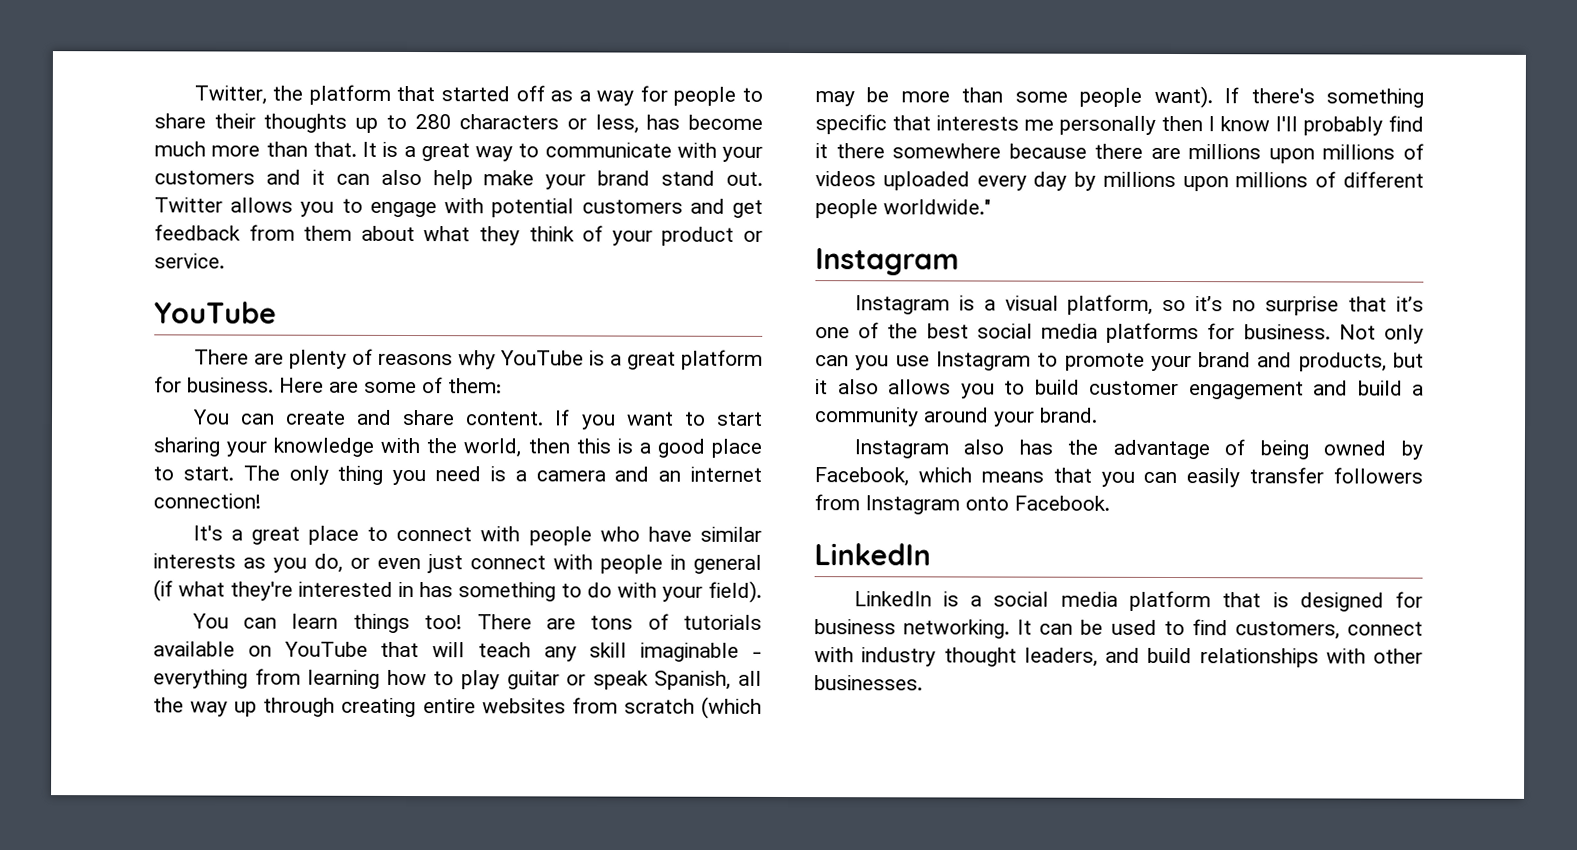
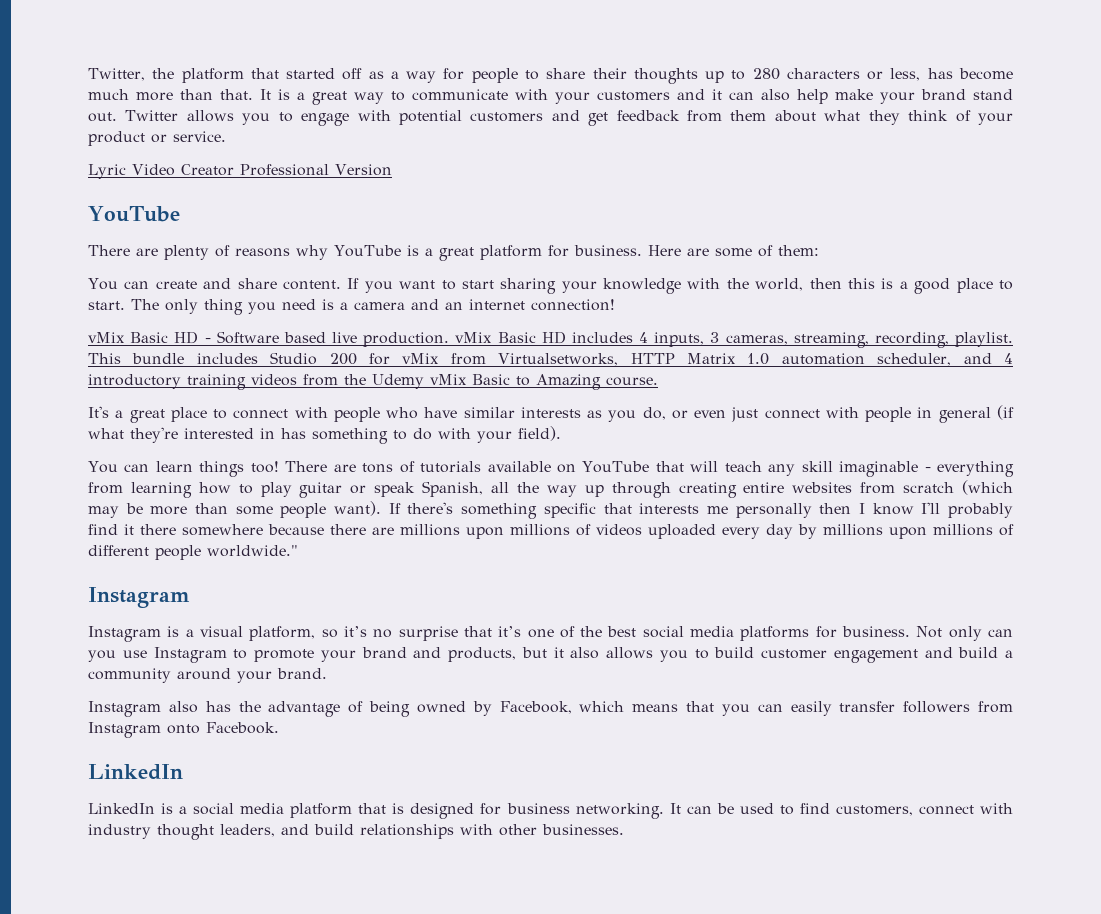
+ Lyric Video Creator Professional Version
+ vMix Basic HD - Software based live production. vMix Basic HD includes 4 inputs, 3 cameras, streaming, recording, playlist. This bundle includes Studio 200 for vMix from Virtualsetworks, HTTP Matrix 1.0 automation scheduler, and 4 introductory training videos from the Udemy vMix Basic to Amazing course.

